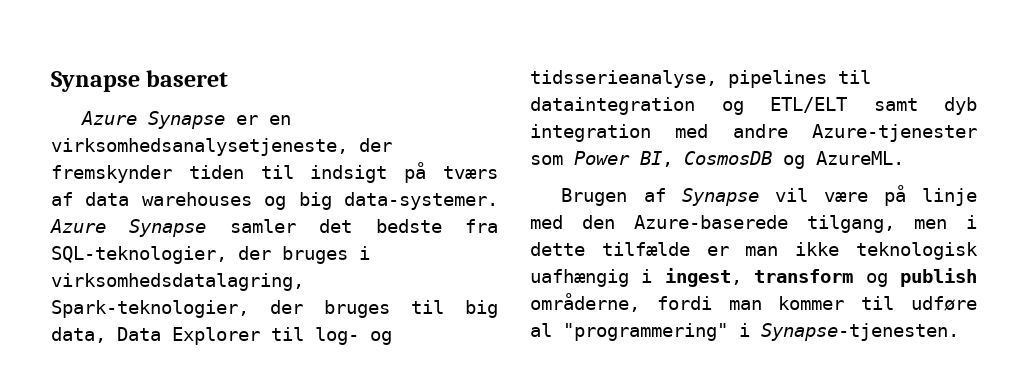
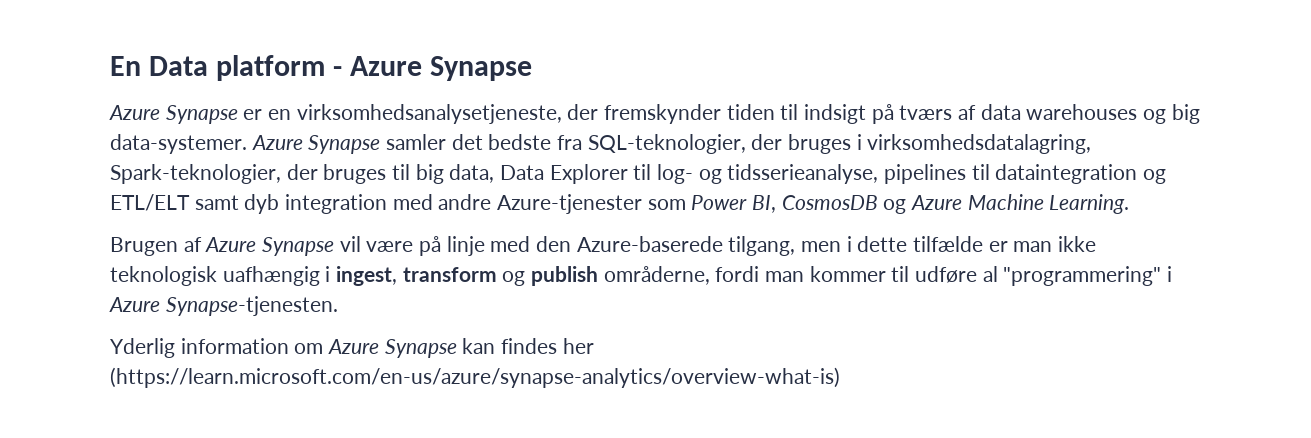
- Synapse baseret
+ En Data platform - Azure Synapse
- Azure Synapse samler det bedste fra SQL-teknologier, der bruges i virksomhedsdatalagring, Spark-teknologier, der bruges til big data, Data Explorer til log- og tidsserieanalyse, pipelines til dataintegration og ETL/ELT samt dyb integration med andre Azure-tjenester som Power BI, CosmosDB og AzureML.
+ Azure Synapse samler det bedste fra SQL-teknologier, der bruges i virksomhedsdatalagring, Spark-teknologier, der bruges til big data, Data Explorer til log- og tidsserieanalyse, pipelines til dataintegration og ETL/ELT samt dyb integration med andre Azure-tjenester som Power BI, CosmosDB og Azure Machine Learning.
- Brugen af Synapse vil være på linje med den Azure-baserede tilgang, men i dette tilfælde er man ikke teknologisk uafhængig i ingest, transform og publish områderne, fordi man kommer til udføre al "programmering" i Synapse-tjenesten.
+ Brugen af Azure Synapse vil være på linje med den Azure-baserede tilgang, men i dette tilfælde er man ikke teknologisk uafhængig i ingest, transform og publish områderne, fordi man kommer til udføre al "programmering" i Azure Synapse-tjenesten.
+ Yderlig information om Azure Synapse kan findes her (https://learn.microsoft.com/en-us/azure/synapse-analytics/overview-what-is)

